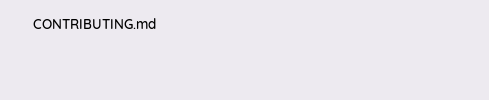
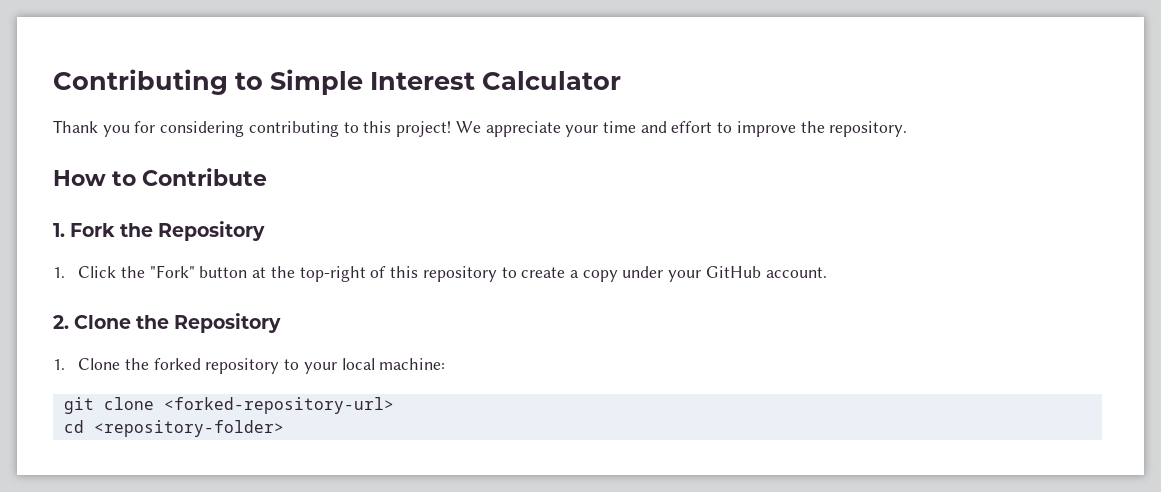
- CONTRIBUTING.md
+ Contributing to Simple Interest Calculator
+ Thank you for considering contributing to this project! We appreciate your time and effort to improve the repository.
+ How to Contribute
+ 1. Fork the Repository
+ 1. Click the "Fork" button at the top-right of this repository to create a copy under your GitHub account.
+ 2. Clone the Repository
+ 1. Clone the forked repository to your local machine:
+ git clone <forked-repository-url>
+ cd <repository-folder>

